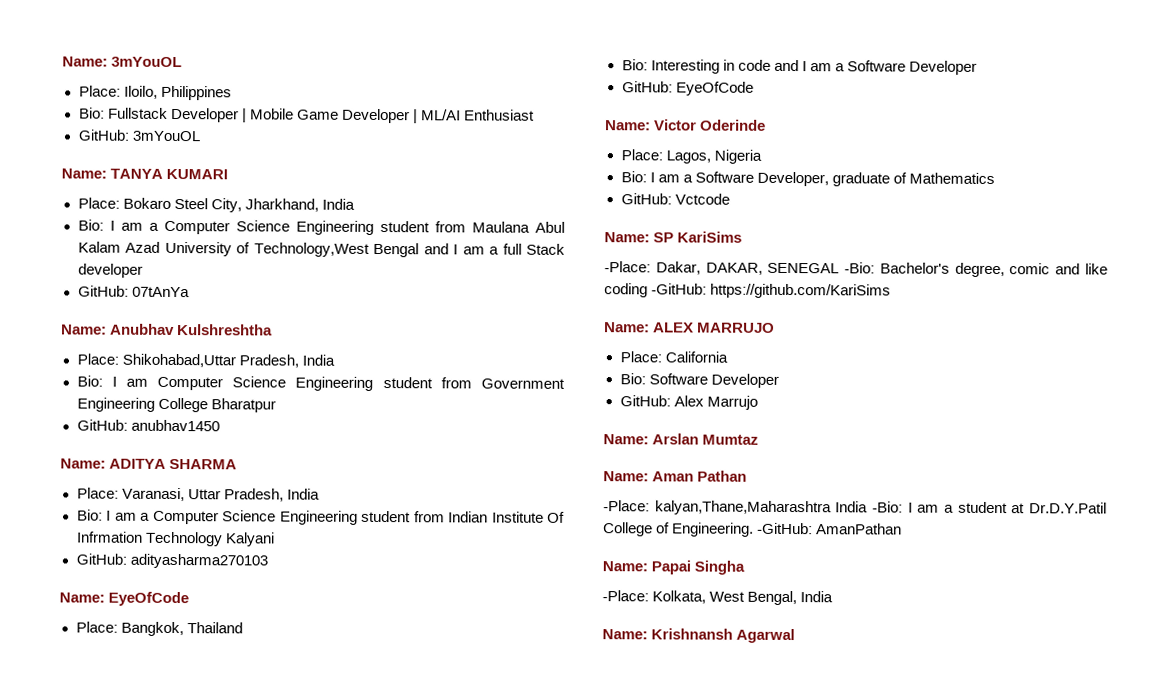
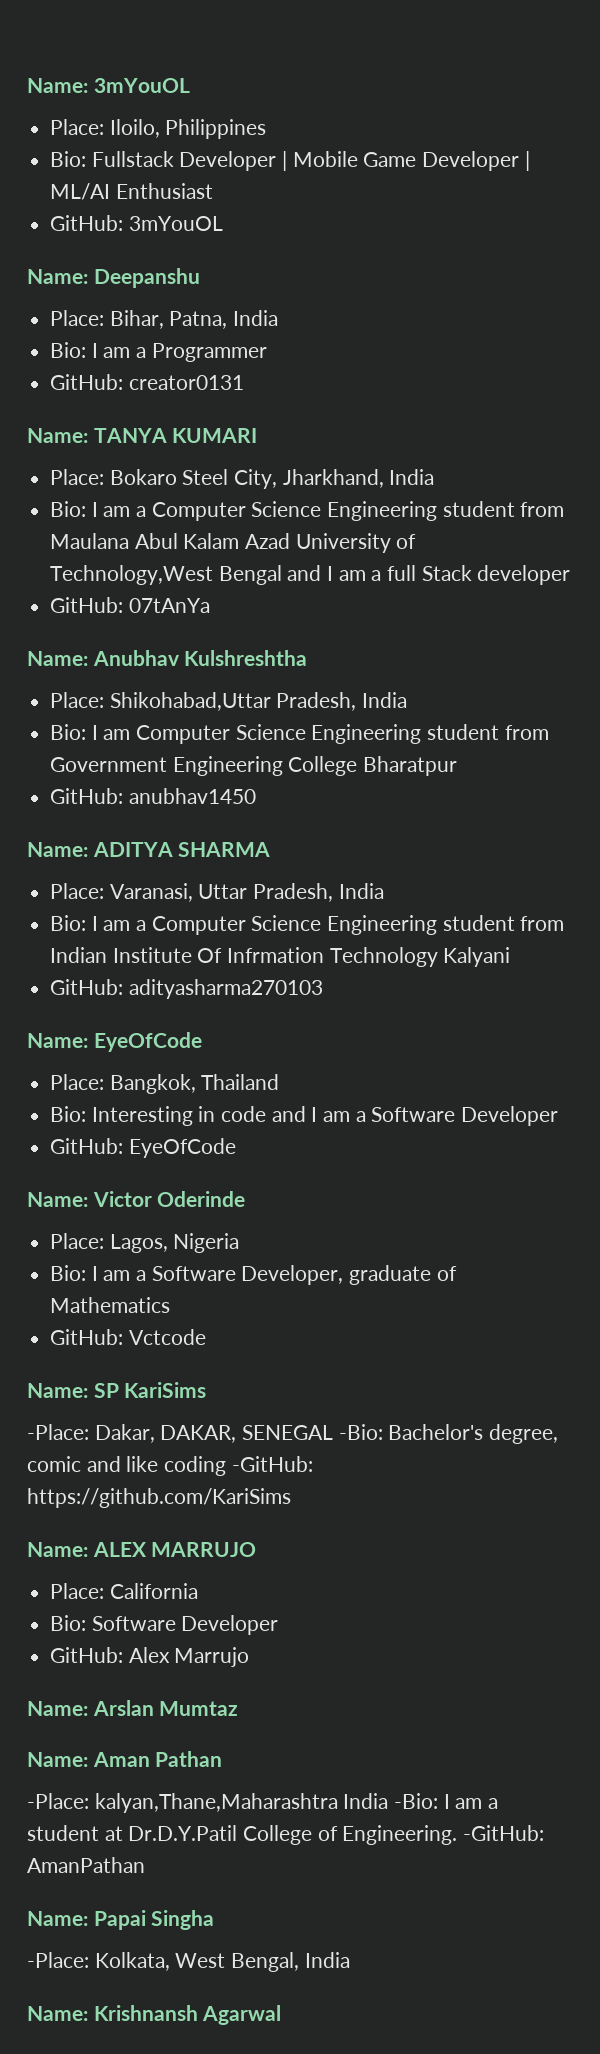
+ Name: Deepanshu
+ Place: Bihar, Patna, India
+ Bio: I am a Programmer
+ GitHub: creator0131

